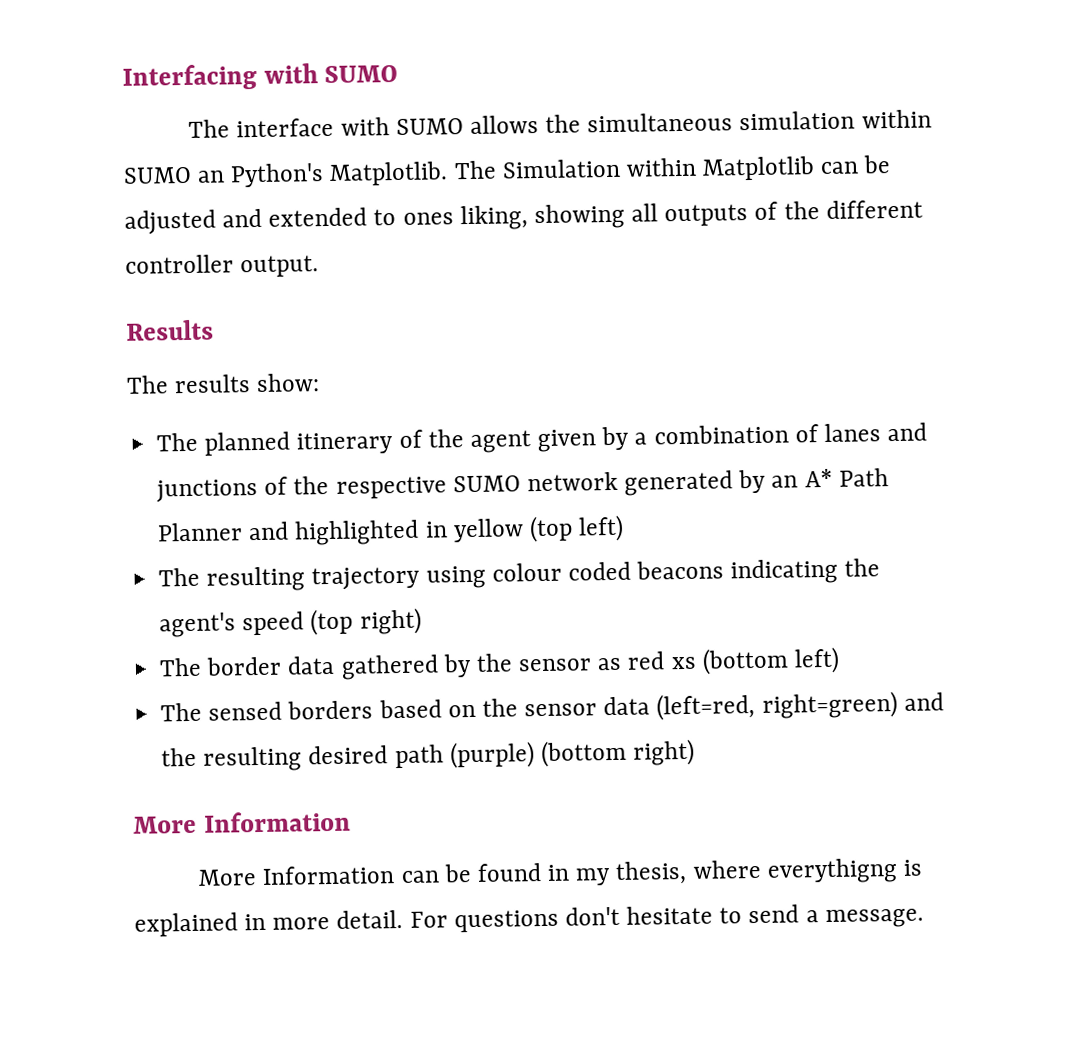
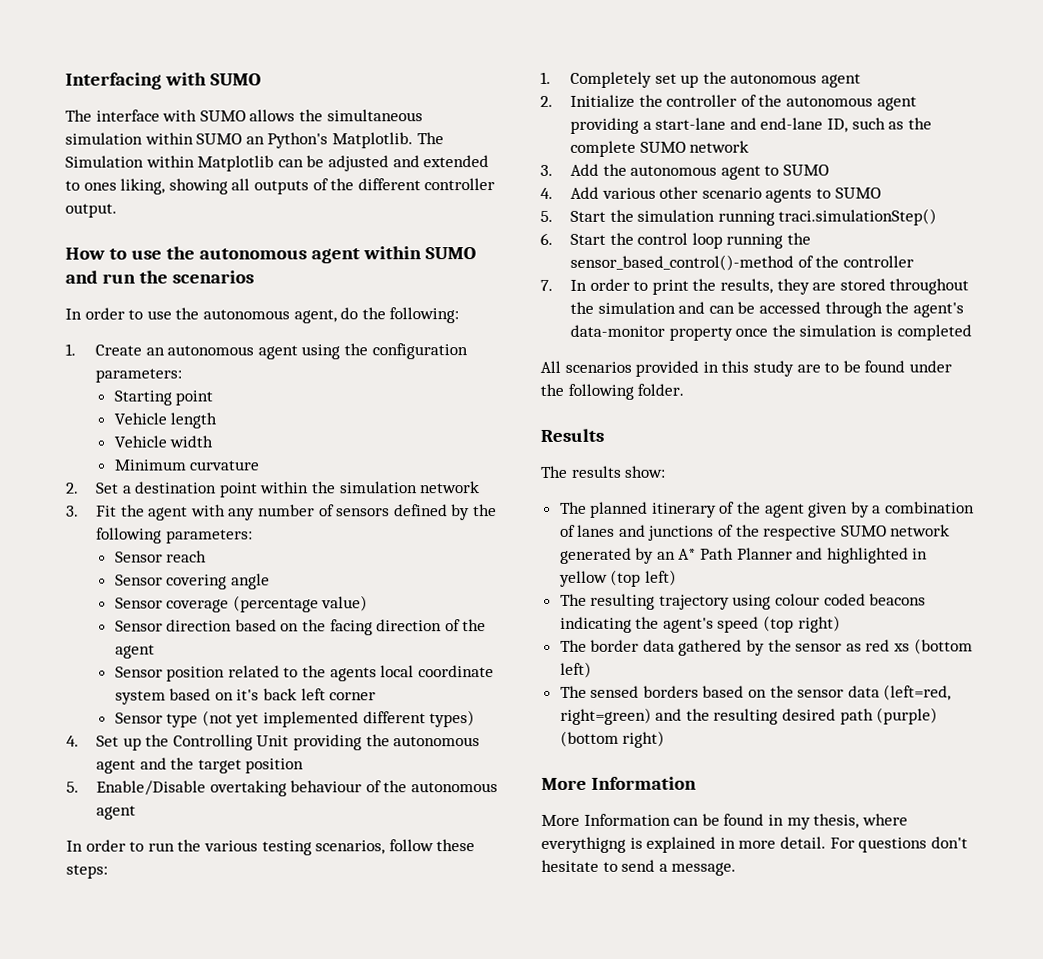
+ How to use the autonomous agent within SUMO and run the scenarios
+ In order to use the autonomous agent, do the following:
+ 1. Create an autonomous agent using the configuration parameters:
+ Starting point
+ Vehicle length
+ Vehicle width
+ Minimum curvature
+ 2. Set a destination point within the simulation network
+ 3. Fit the agent with any number of sensors defined by the following parameters:
+ Sensor reach
+ Sensor covering angle
+ Sensor coverage (percentage value)
+ Sensor direction based on the facing direction of the agent
+ Sensor position related to the agents local coordinate system based on it's back left corner
+ Sensor type (not yet implemented different types)
+ 4. Set up the Controlling Unit providing the autonomous agent and the target position
+ 5. Enable/Disable overtaking behaviour of the autonomous agent
+ In order to run the various testing scenarios, follow these steps:
+ 1. Completely set up the autonomous agent
+ 2. Initialize the controller of the autonomous agent providing a start-lane and end-lane ID, such as the complete SUMO network
+ 3. Add the autonomous agent to SUMO
+ 4. Add various other scenario agents to SUMO
+ 5. Start the simulation running traci.simulationStep()
+ 6. Start the control loop running the sensor_based_control()-method of the controller
+ 7. In order to print the results, they are stored throughout the simulation and can be accessed through the agent's data-monitor property once the simulation is completed
+ All scenarios provided in this study are to be found under the following folder.

